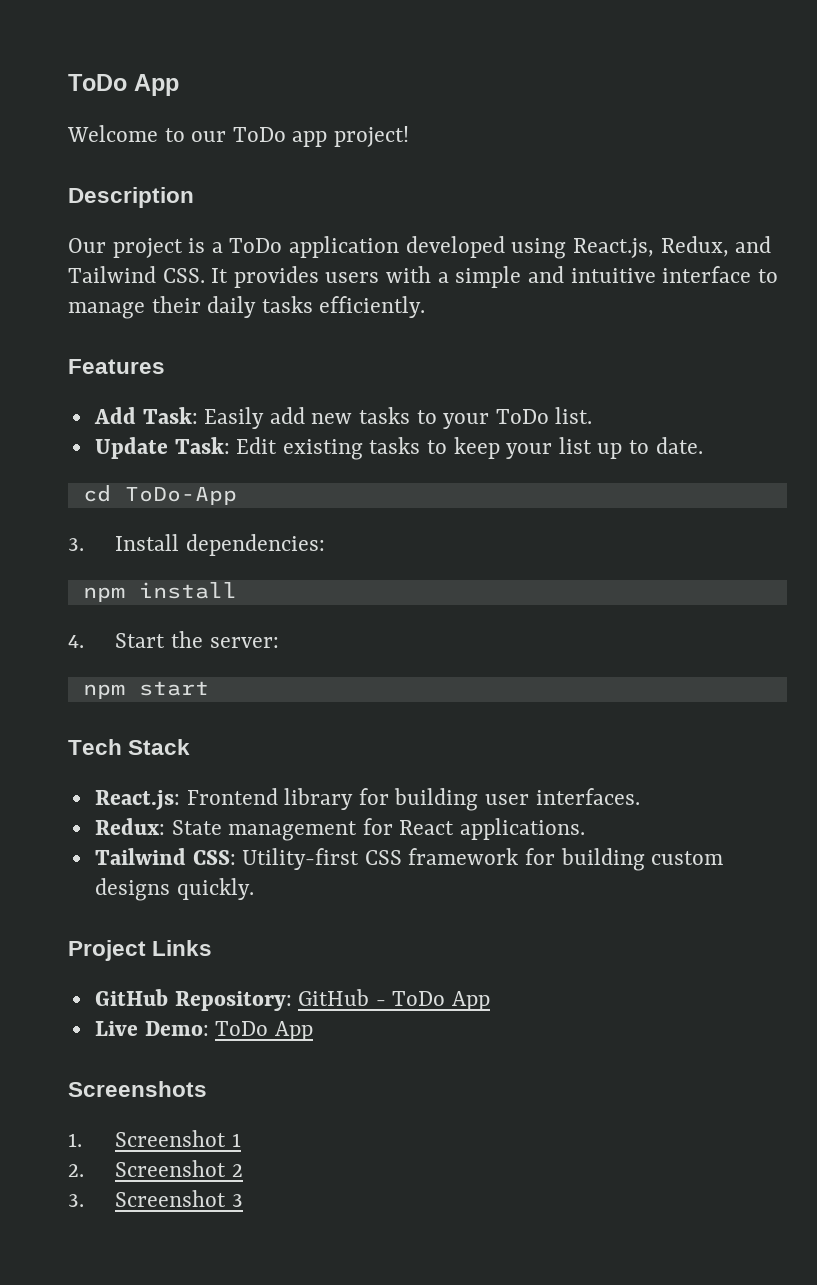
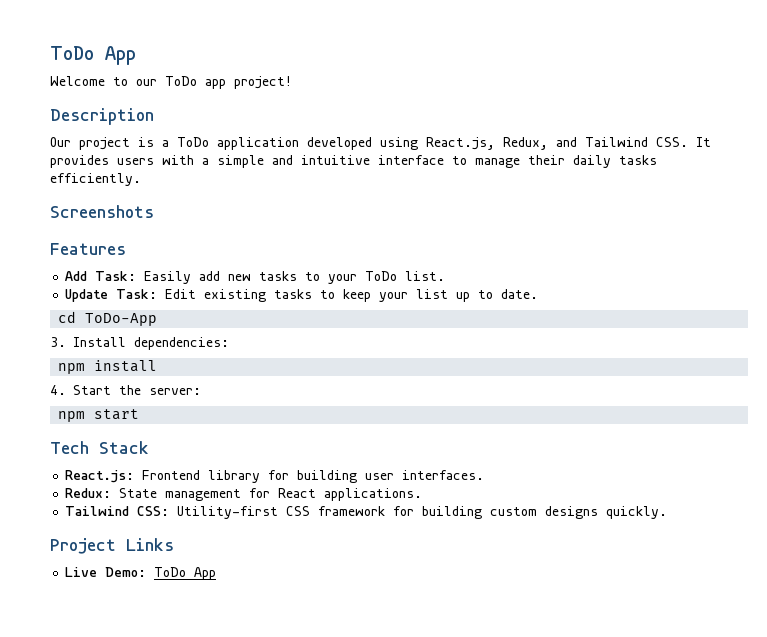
+ Screenshots
- GitHub Repository: GitHub - ToDo App
  Live Demo: ToDo App
- Screenshots
- 1. Screenshot 1
- 2. Screenshot 2
- 3. Screenshot 3

